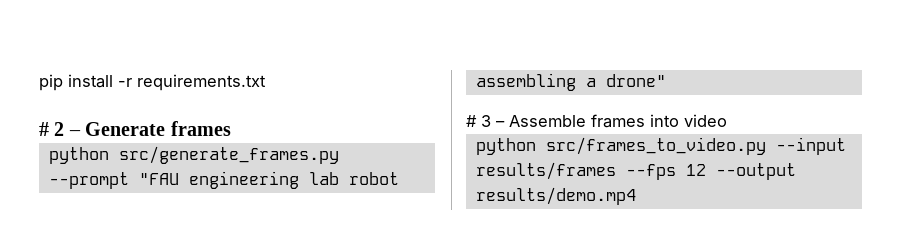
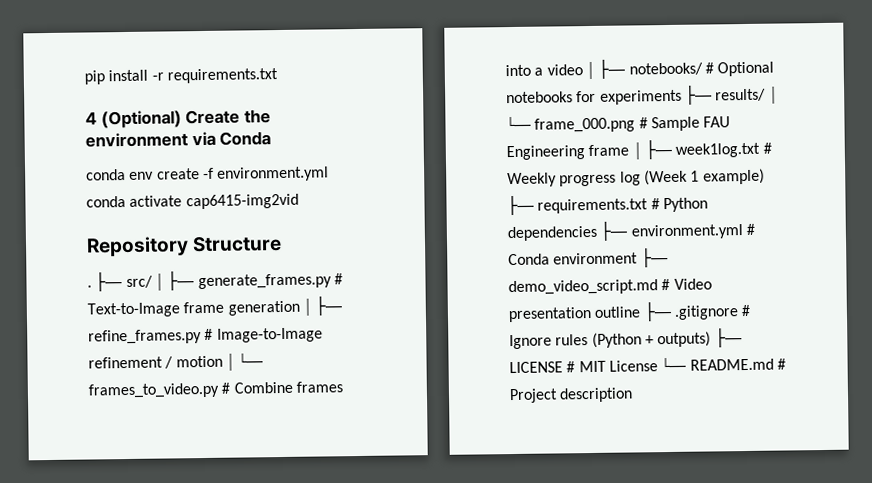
- # 2 – Generate frames
- python src/generate_frames.py --prompt "FAU engineering lab robot assembling a drone"
- # 3 – Assemble frames into video
- python src/frames_to_video.py --input results/frames --fps 12 --output results/demo.mp4
+ 4 (Optional) Create the environment via Conda
+ conda env create -f environment.yml conda activate cap6415-img2vid
+ Repository Structure
+ . ├── src/ │ ├── generate_frames.py # Text-to-Image frame generation │ ├── refine_frames.py # Image-to-Image refinement / motion │ └── frames_to_video.py # Combine frames into a video │ ├── notebooks/ # Optional notebooks for experiments ├── results/ │ └── frame_000.png # Sample FAU Engineering frame │ ├── week1log.txt # Weekly progress log (Week 1 example) ├── requirements.txt # Python dependencies ├── environment.yml # Conda environment ├── demo_video_script.md # Video presentation outline ├── .gitignore # Ignore rules (Python + outputs) ├── LICENSE # MIT License └── README.md # Project description

